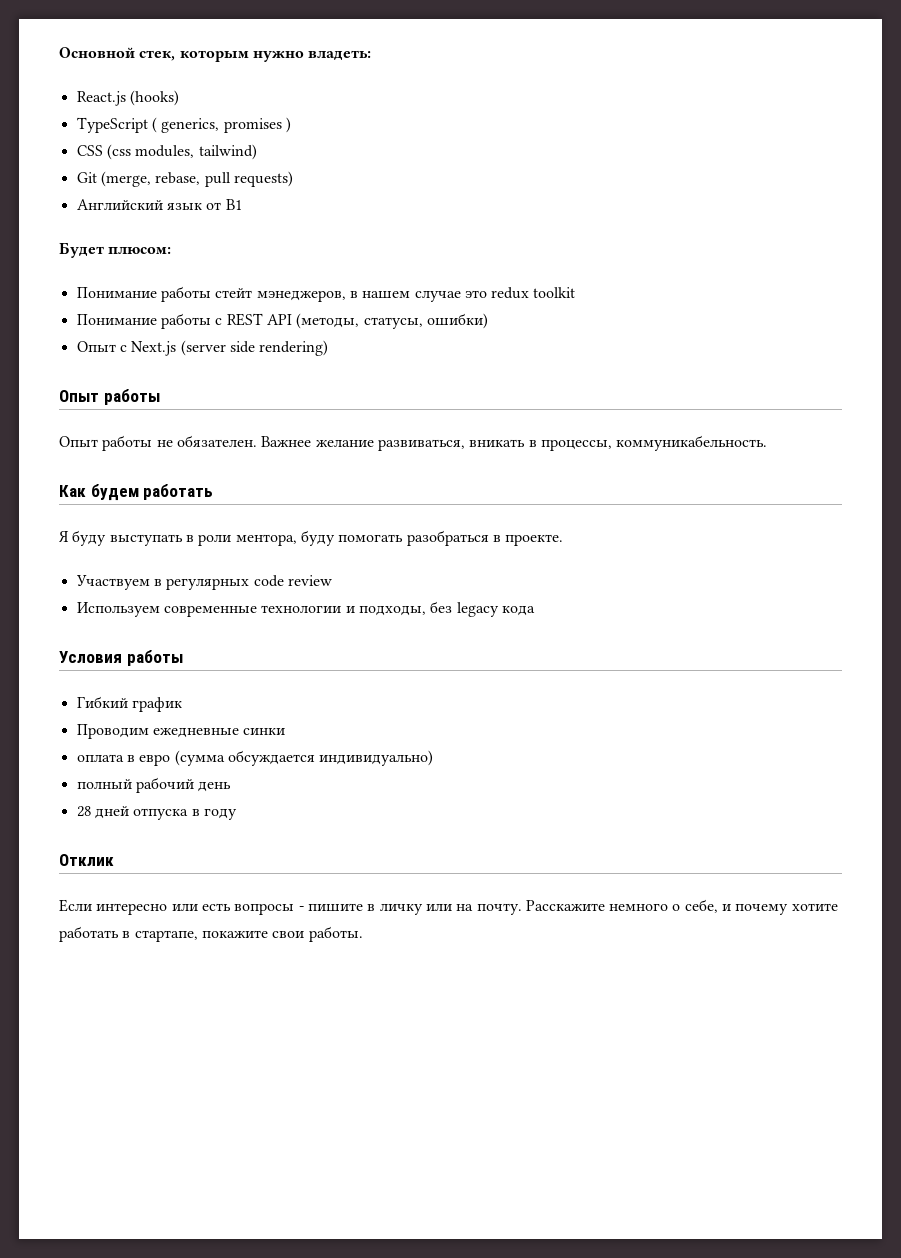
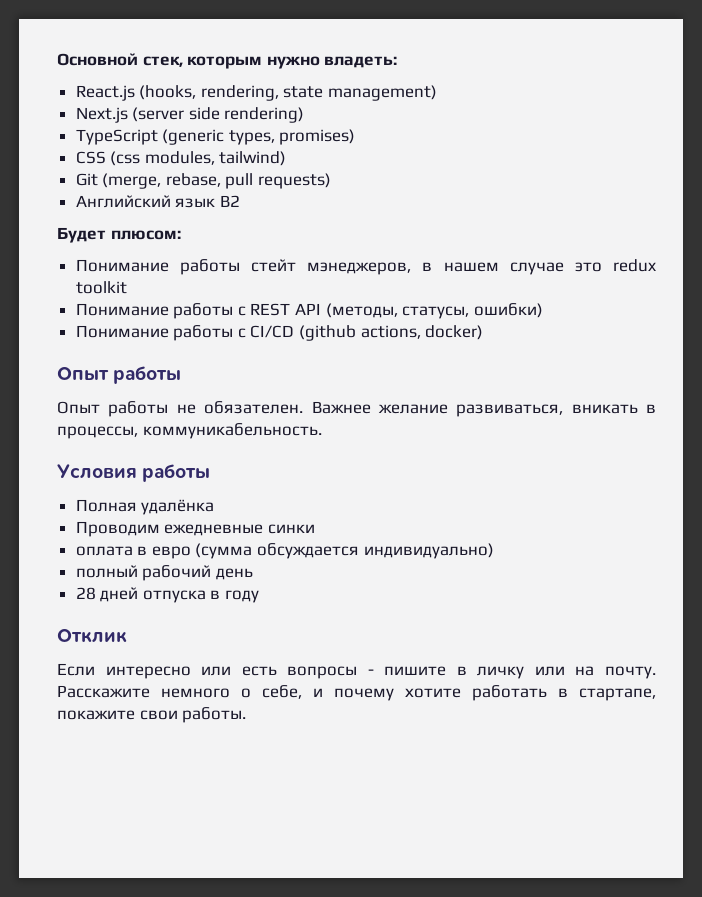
- React.js (hooks)
- TypeScript ( generics, promises )
+ React.js (hooks, rendering, state management)
+ Next.js (server side rendering)
+ TypeScript (generic types, promises)
- Английский язык от B1
+ Английский язык B2
- Опыт с Next.js (server side rendering)
+ Понимание работы с CI/CD (github actions, docker)
- Как будем работать
- Я буду выступать в роли ментора, буду помогать разобраться в проекте.
- Участвуем в регулярных code review
- Используем современные технологии и подходы, без legacy кода
- Гибкий график
+ Полная удалёнка

